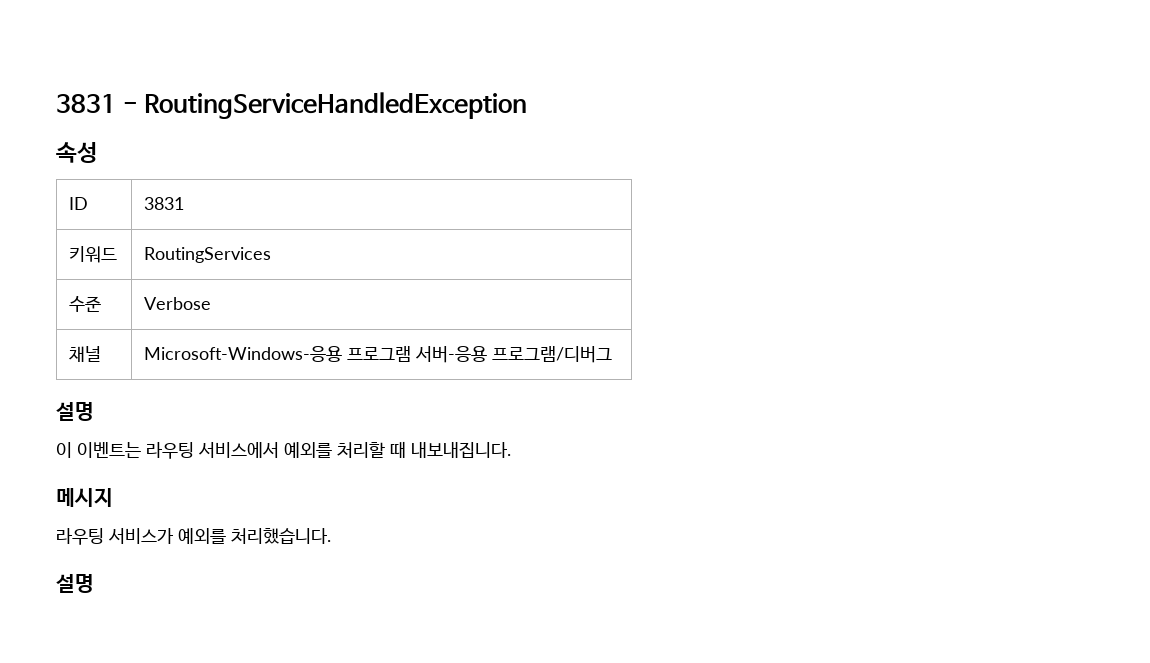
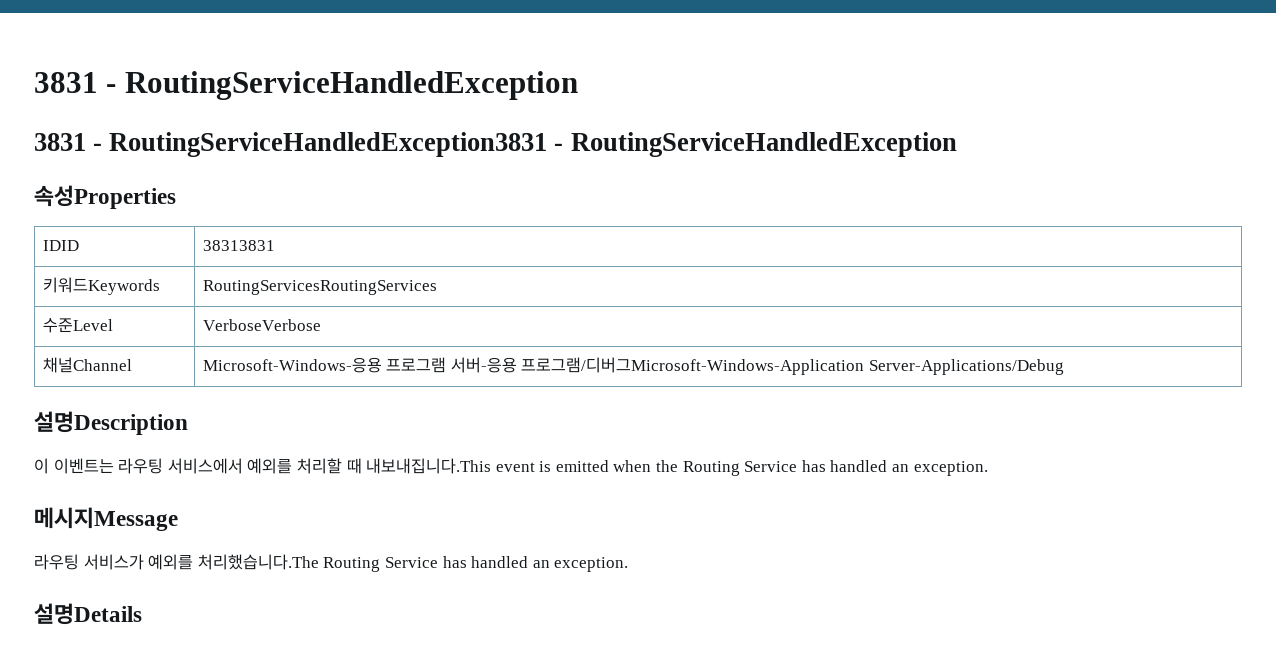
- 속성
- ID | 3831
- 키워드 | RoutingServices
- 수준 | Verbose
- 채널 | Microsoft-Windows-응용 프로그램 서버-응용 프로그램/디버그
- 설명
+ 3831 - RoutingServiceHandledException3831 - RoutingServiceHandledException
+ 속성Properties
+ IDID | 38313831
+ 키워드Keywords | RoutingServicesRoutingServices
+ 수준Level | VerboseVerbose
+ 채널Channel | Microsoft-Windows-응용 프로그램 서버-응용 프로그램/디버그Microsoft-Windows-Application Server-Applications/Debug
+ 설명Description
- 이 이벤트는 라우팅 서비스에서 예외를 처리할 때 내보내집니다.
- 메시지
- 라우팅 서비스가 예외를 처리했습니다.
- 설명
+ 이 이벤트는 라우팅 서비스에서 예외를 처리할 때 내보내집니다.This event is emitted when the Routing Service has handled an exception.
+ 메시지Message
+ 라우팅 서비스가 예외를 처리했습니다.The Routing Service has handled an exception.
+ 설명Details

